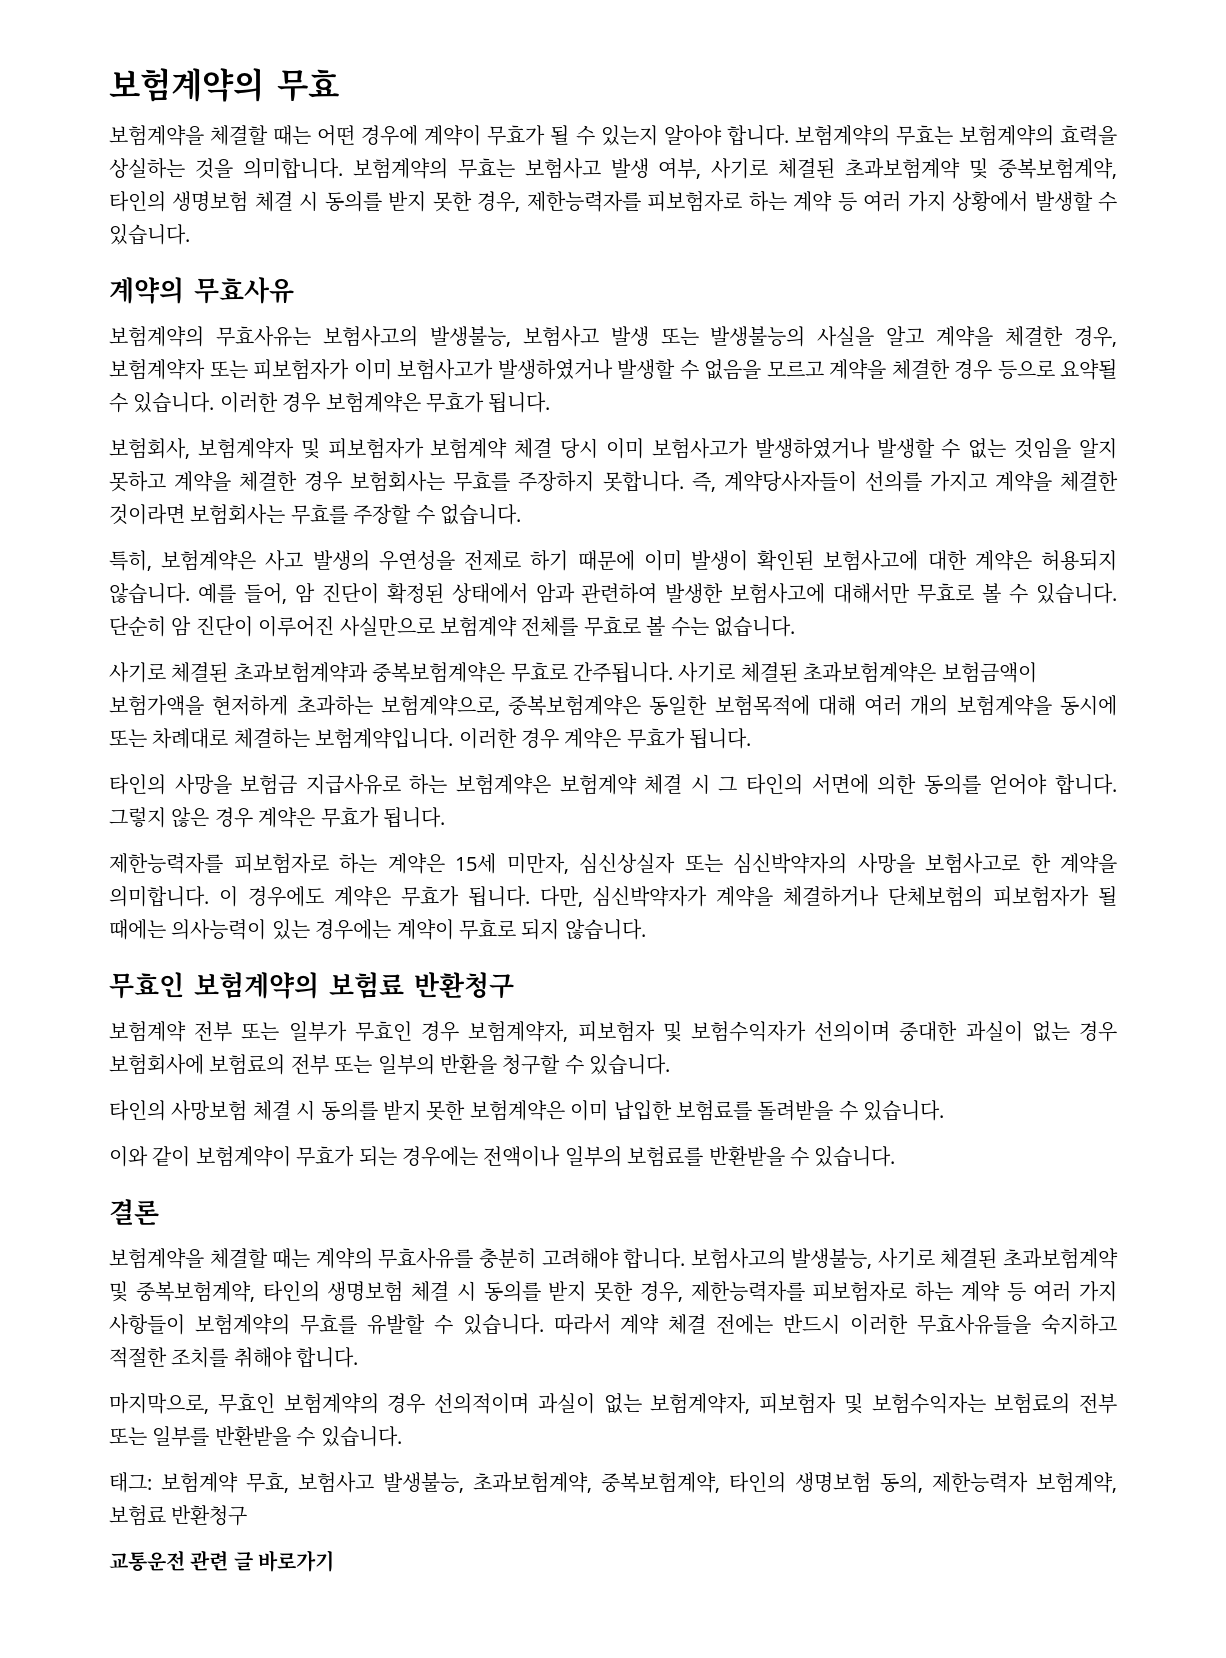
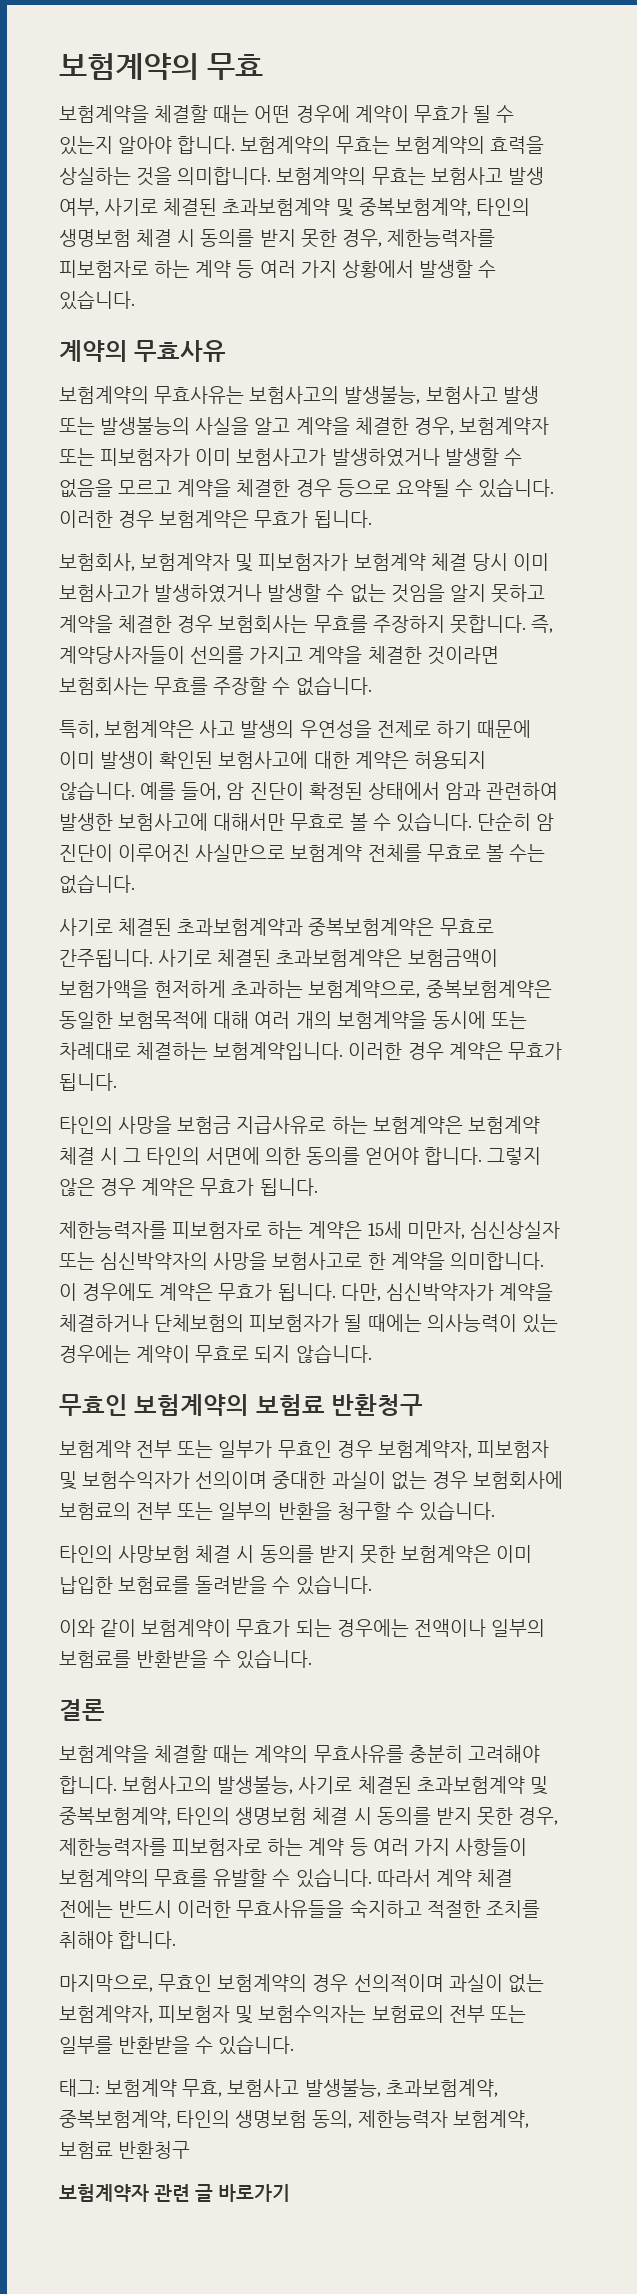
- 교통운전 관련 글 바로가기
+ 보험계약자 관련 글 바로가기

